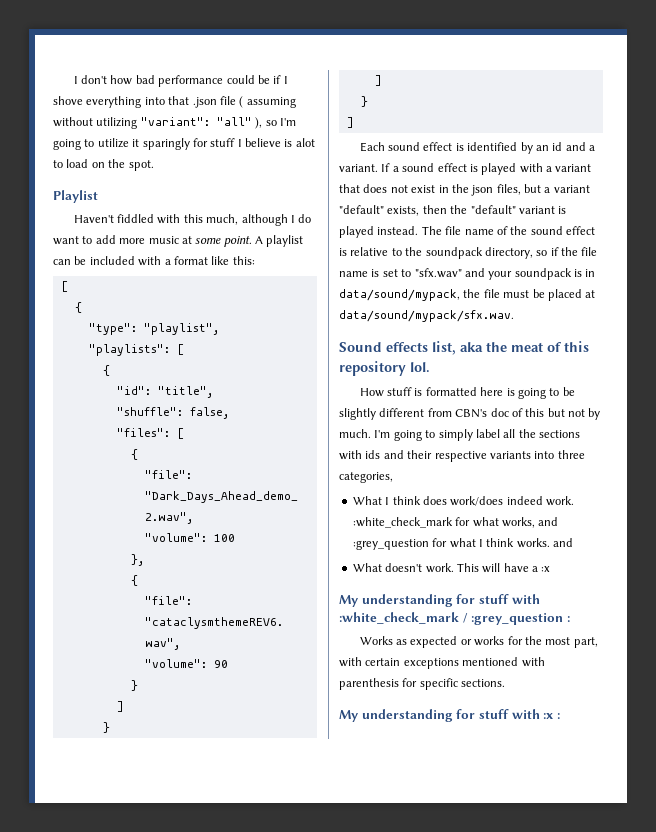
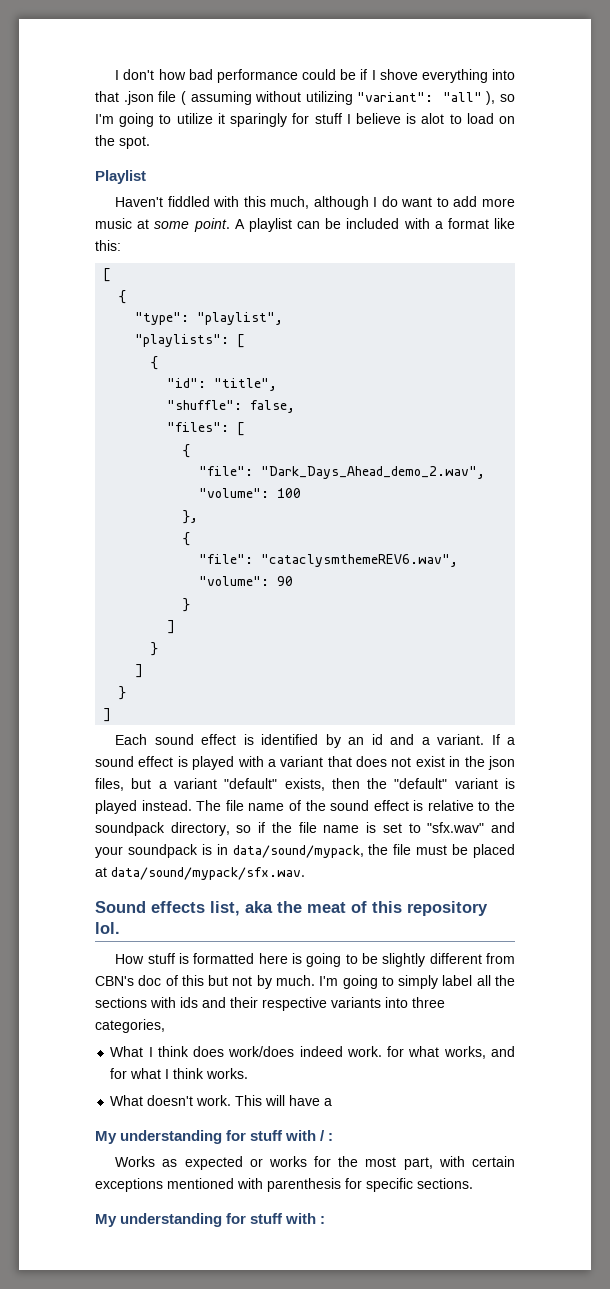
- What I think does work/does indeed work. :white_check_mark for what works, and :grey_question for what I think works. and
+ What I think does work/does indeed work. for what works, and for what I think works.
- This will have a :x
- My understanding for stuff with :white_check_mark / :grey_question :
+ This will have a
+ My understanding for stuff with / :
- My understanding for stuff with :x :
+ My understanding for stuff with :

